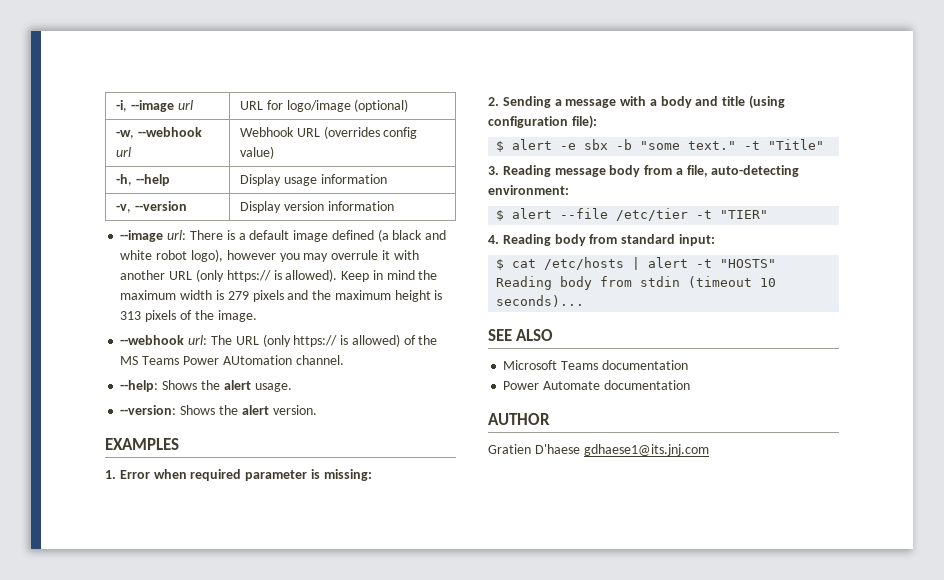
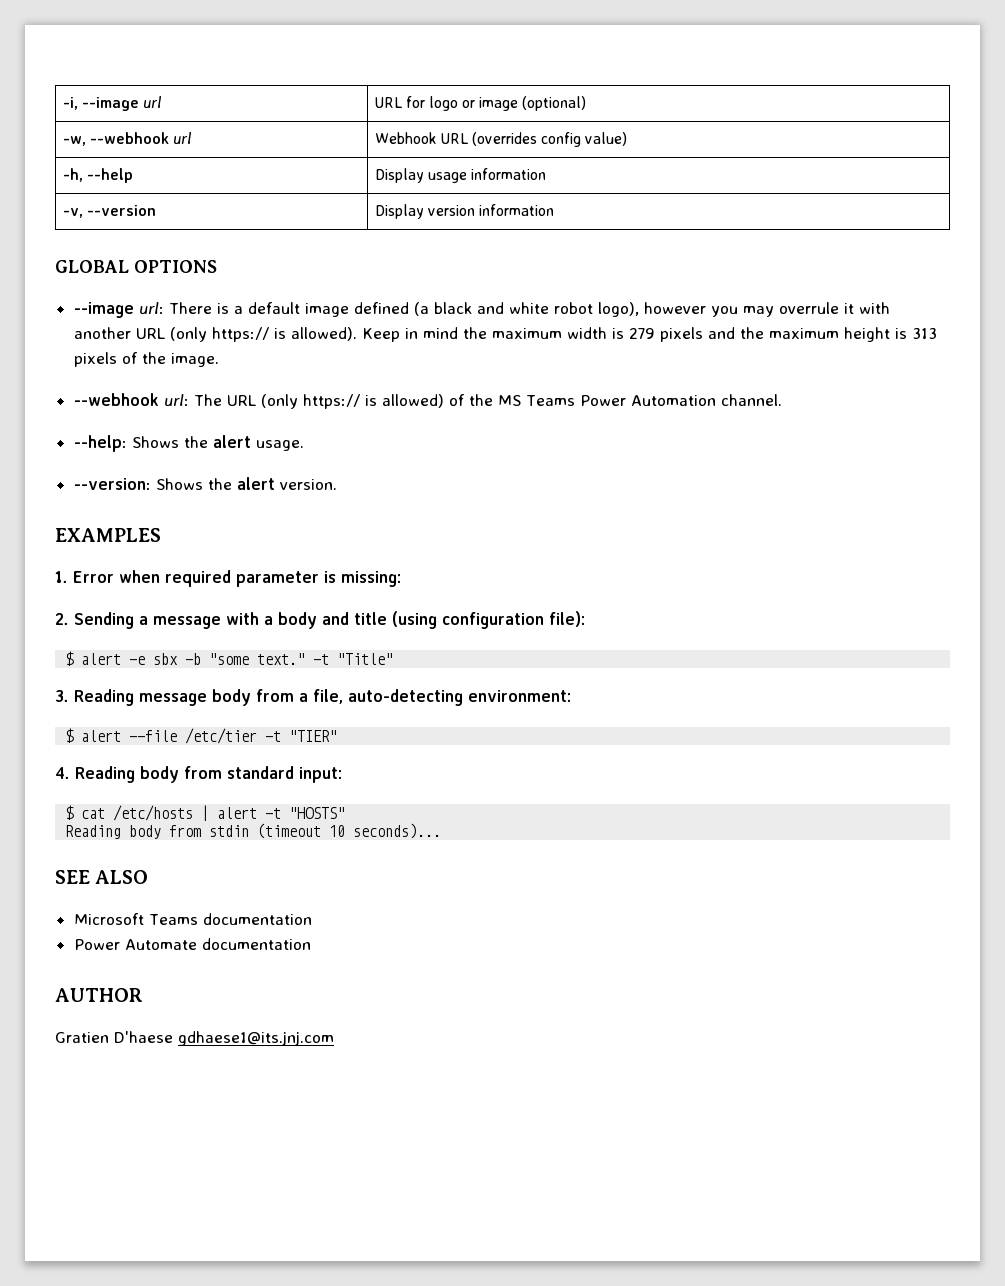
- -i, --image url | URL for logo/image (optional)
+ -i, --image url | URL for logo or image (optional)
+ GLOBAL OPTIONS
- --webhook url: The URL (only https:// is allowed) of the MS Teams Power AUtomation channel.
+ --webhook url: The URL (only https:// is allowed) of the MS Teams Power Automation channel.

